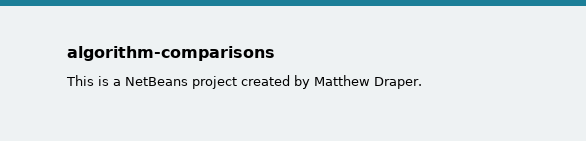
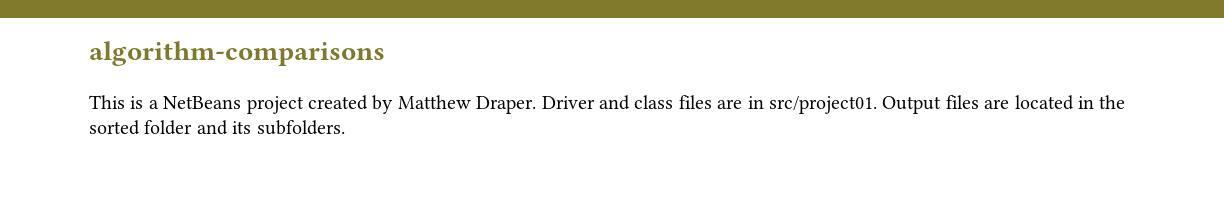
+ Driver and class files are in src/project01. Output files are located in the sorted folder and its subfolders.

